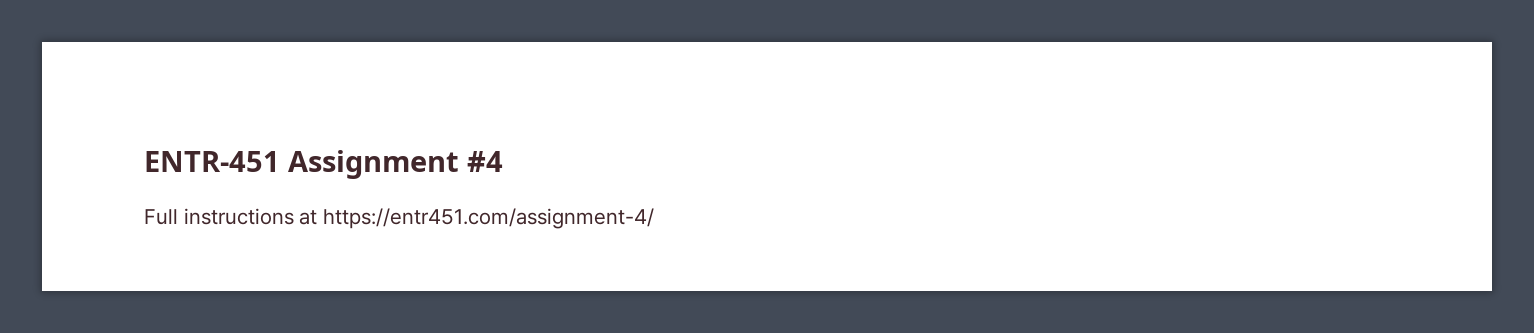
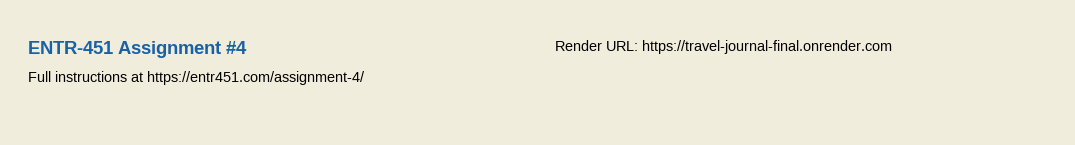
+ Render URL: https://travel-journal-final.onrender.com

